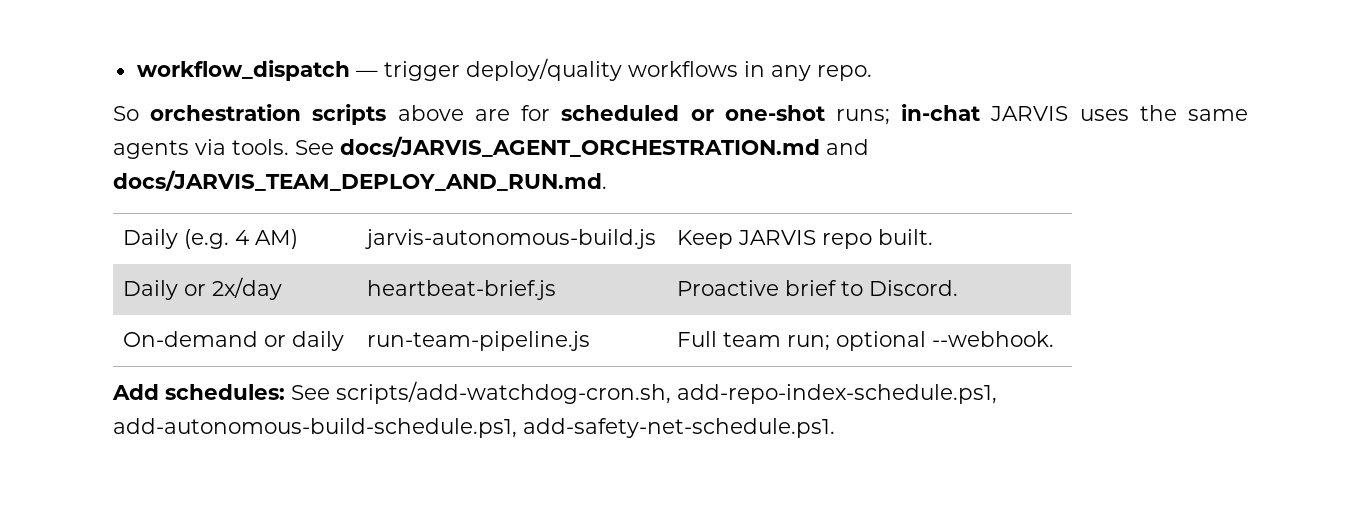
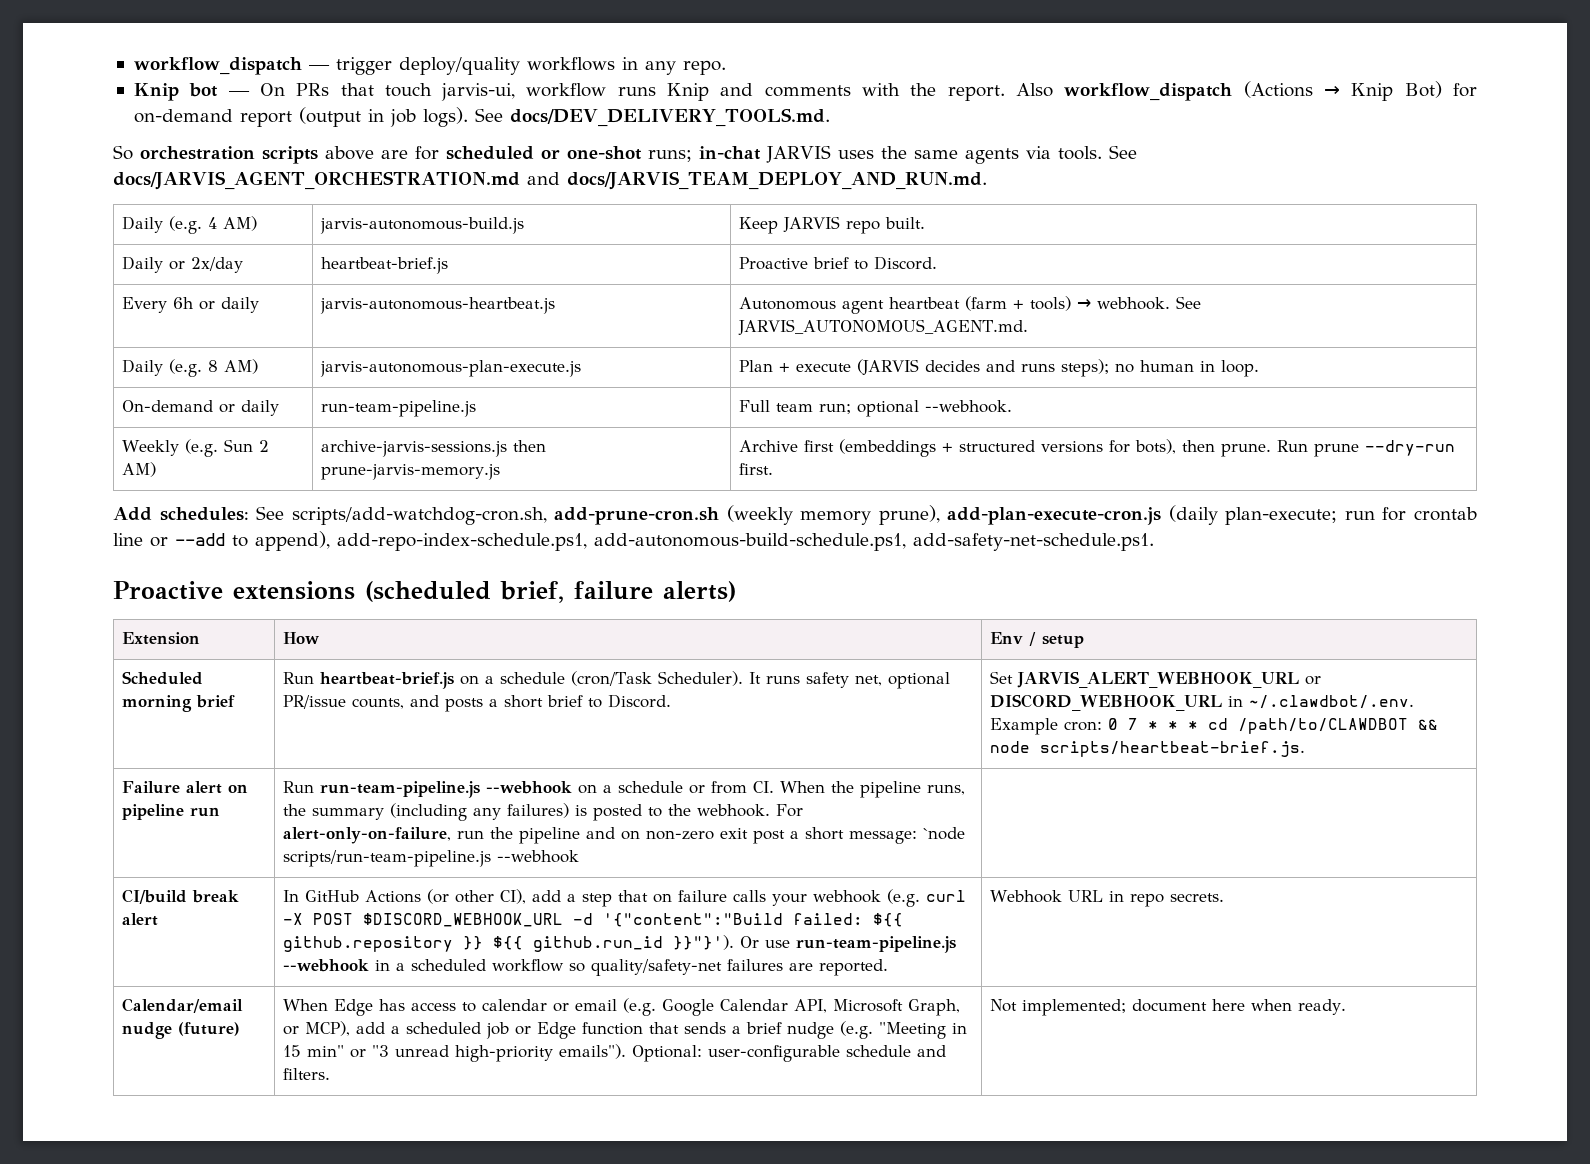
+ Knip bot — On PRs that touch jarvis-ui, workflow runs Knip and comments with the report. Also workflow_dispatch (Actions → Knip Bot) for on-demand report (output in job logs). See docs/DEV_DELIVERY_TOOLS.md.
+ Every 6h or daily | jarvis-autonomous-heartbeat.js | Autonomous agent heartbeat (farm + tools) → webhook. See JARVIS_AUTONOMOUS_AGENT.md.
+ Daily (e.g. 8 AM) | jarvis-autonomous-plan-execute.js | Plan + execute (JARVIS decides and runs steps); no human in loop.
- Add schedules: See scripts/add-watchdog-cron.sh, add-repo-index-schedule.ps1, add-autonomous-build-schedule.ps1, add-safety-net-schedule.ps1.
+ Weekly (e.g. Sun 2 AM) | archive-jarvis-sessions.js then prune-jarvis-memory.js | Archive first (embeddings + structured versions for bots), then prune. Run prune --dry-run first.
+ Add schedules: See scripts/add-watchdog-cron.sh, add-prune-cron.sh (weekly memory prune), add-plan-execute-cron.js (daily plan-execute; run for crontab line or --add to append), add-repo-index-schedule.ps1, add-autonomous-build-schedule.ps1, add-safety-net-schedule.ps1.
+ Proactive extensions (scheduled brief, failure alerts)
+ Extension | How | Env / setup
+ Scheduled morning brief | Run heartbeat-brief.js on a schedule (cron/Task Scheduler). It runs safety net, optional PR/issue counts, and posts a short brief to Discord. | Set JARVIS_ALERT_WEBHOOK_URL or DISCORD_WEBHOOK_URL in ~/.clawdbot/.env. Example cron: 0 7 * * * cd /path/to/CLAWDBOT && node scripts/heartbeat-brief.js.
+ Failure alert on pipeline run | Run run-team-pipeline.js --webhook on a schedule or from CI. When the pipeline runs, the summary (including any failures) is posted to the webhook. For alert-only-on-failure, run the pipeline and on non-zero exit post a short message: `node scripts/run-team-pipeline.js --webhook |
+ CI/build break alert | In GitHub Actions (or other CI), add a step that on failure calls your webhook (e.g. curl -X POST $DISCORD_WEBHOOK_URL -d '{"content":"Build failed: ${{ github.repository }} ${{ github.run_id }}"}'). Or use run-team-pipeline.js --webhook in a scheduled workflow so quality/safety-net failures are reported. | Webhook URL in repo secrets.
+ Calendar/email nudge (future) | When Edge has access to calendar or email (e.g. Google Calendar API, Microsoft Graph, or MCP), add a scheduled job or Edge function that sends a brief nudge (e.g. "Meeting in 15 min" or "3 unread high-priority emails"). Optional: user-configurable schedule and filters. | Not implemented; document here when ready.

